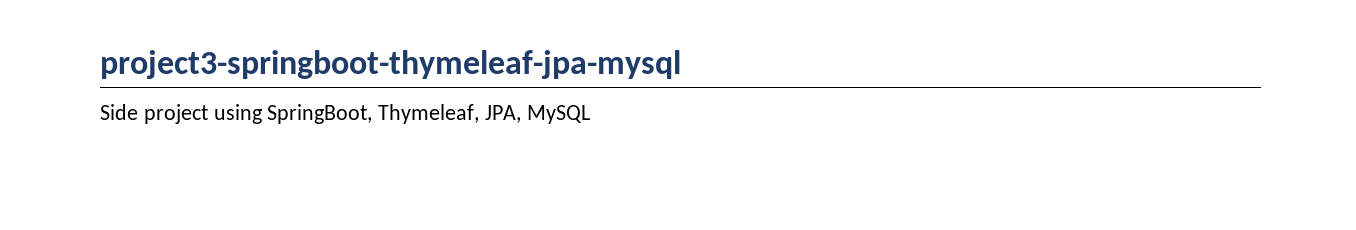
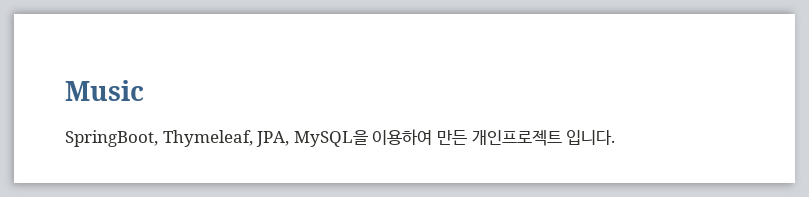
- project3-springboot-thymeleaf-jpa-mysql
- Side project using SpringBoot, Thymeleaf, JPA, MySQL
+ Music
+ SpringBoot, Thymeleaf, JPA, MySQL을 이용하여 만든 개인프로젝트 입니다.

